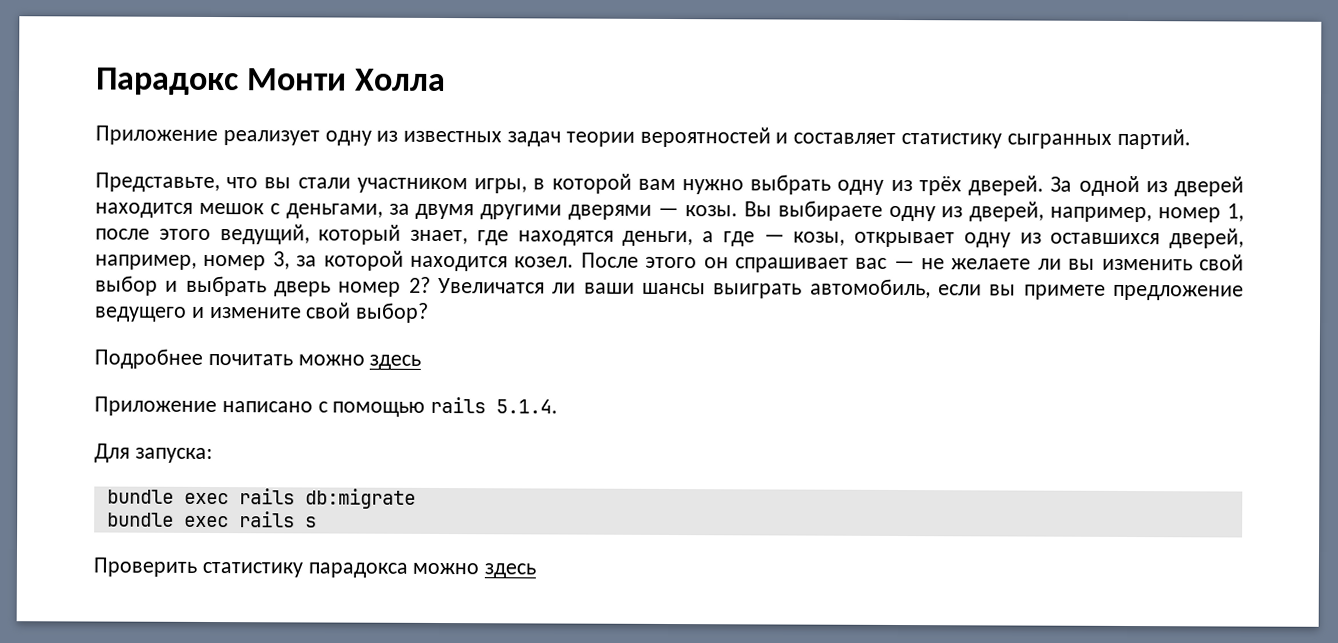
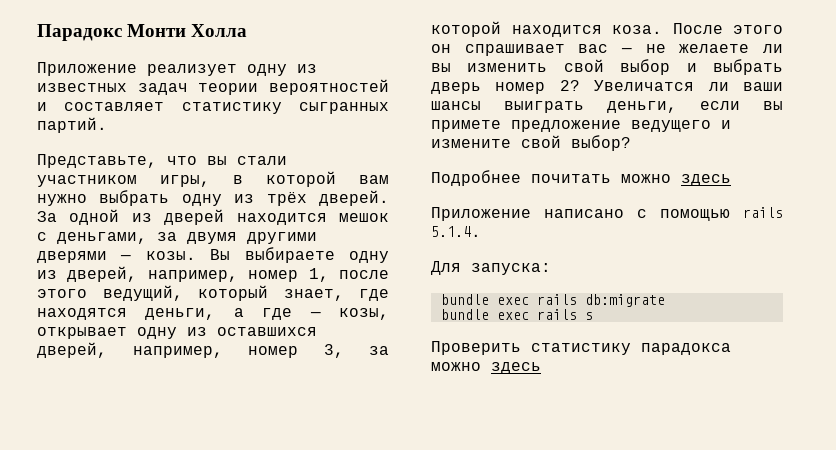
- Вы выбираете одну из дверей, например, номер 1, после этого ведущий, который знает, где находятся деньги, а где — козы, открывает одну из оставшихся дверей, например, номер 3, за которой находится козел.
+ Вы выбираете одну из дверей, например, номер 1, после этого ведущий, который знает, где находятся деньги, а где — козы, открывает одну из оставшихся дверей, например, номер 3, за которой находится коза.
- Увеличатся ли ваши шансы выиграть автомобиль, если вы примете предложение ведущего и измените свой выбор?
+ Увеличатся ли ваши шансы выиграть деньги, если вы примете предложение ведущего и измените свой выбор?

